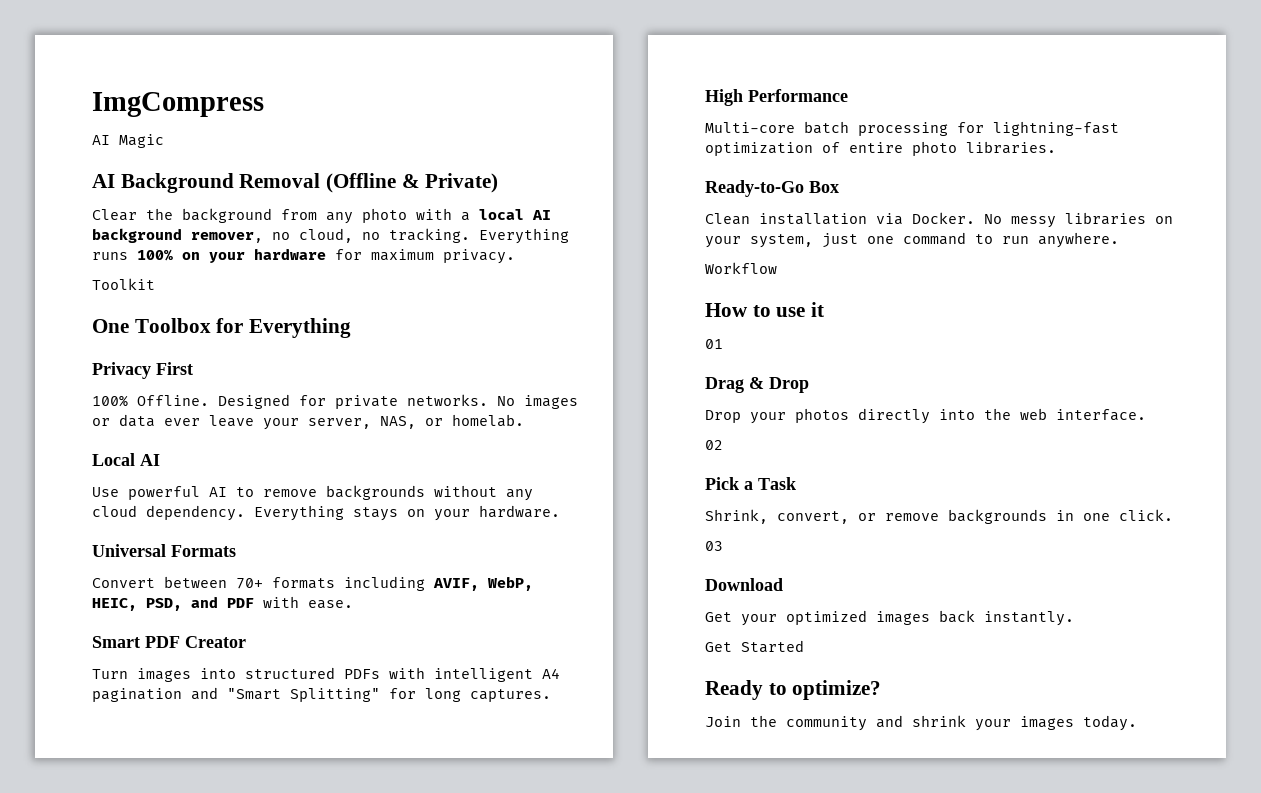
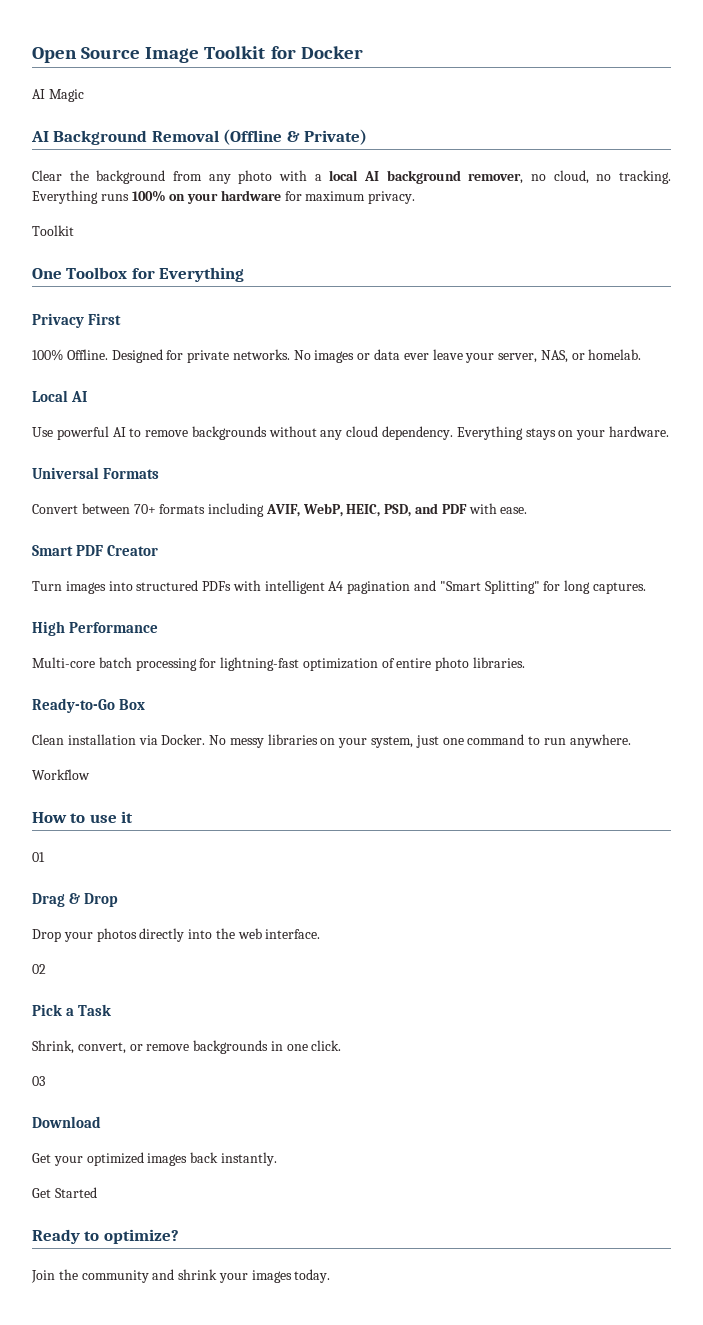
- ImgCompress
+ Open Source Image Toolkit for Docker

